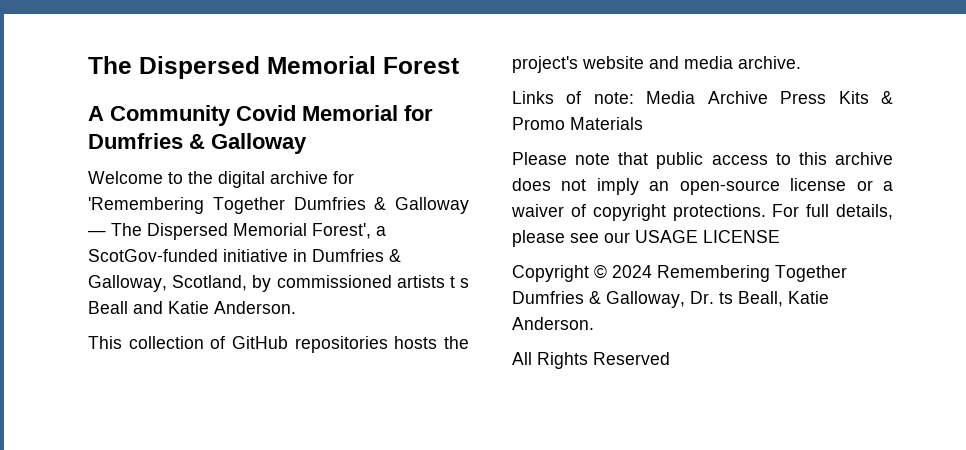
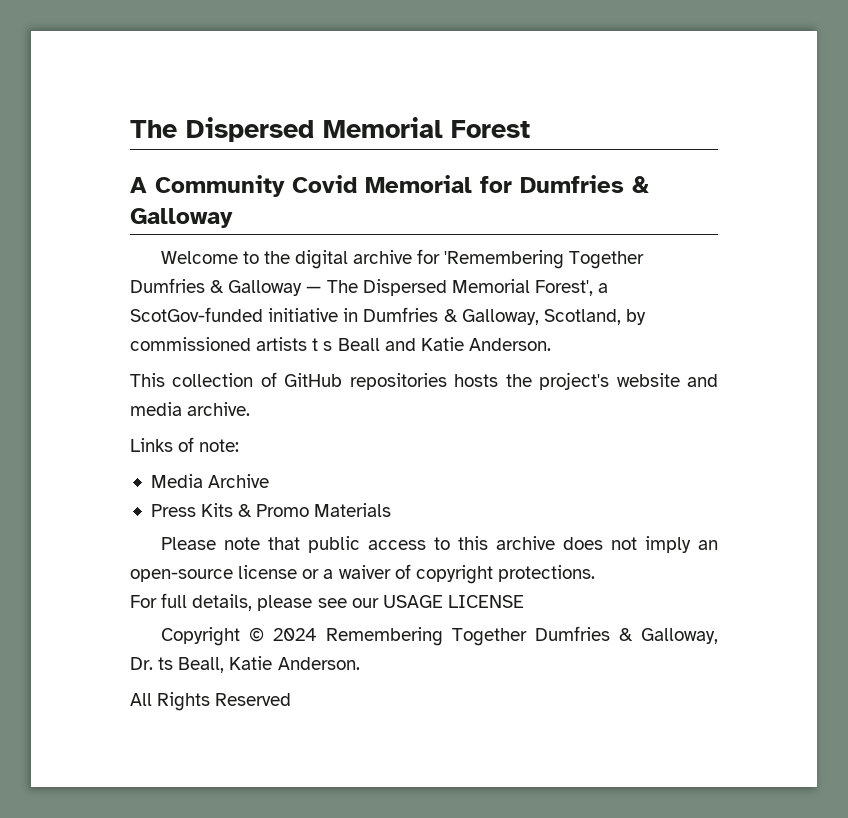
- Links of note: Media Archive Press Kits & Promo Materials
+ Links of note:
+ Media Archive
+ Press Kits & Promo Materials
- Please note that public access to this archive does not imply an open-source license or a waiver of copyright protections. For full details, please see our USAGE LICENSE
+ Please note that public access to this archive does not imply an open-source license or a waiver of copyright protections.
+ For full details, please see our USAGE LICENSE

